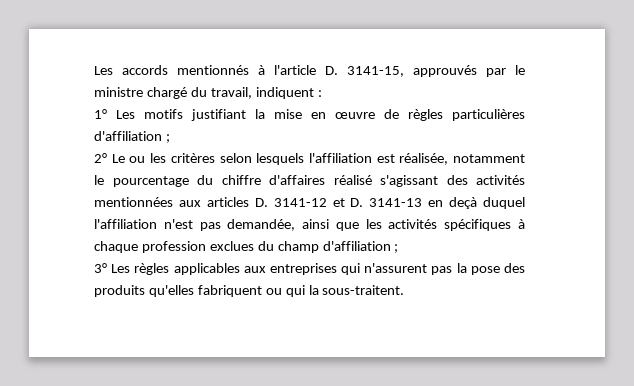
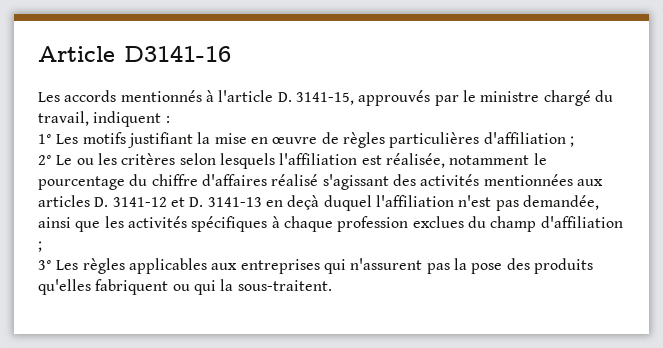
+ Article D3141-16

